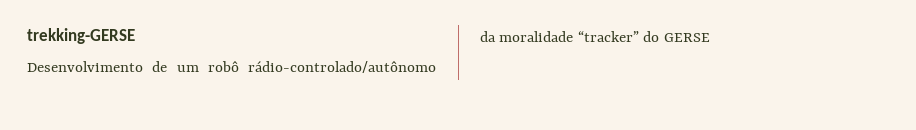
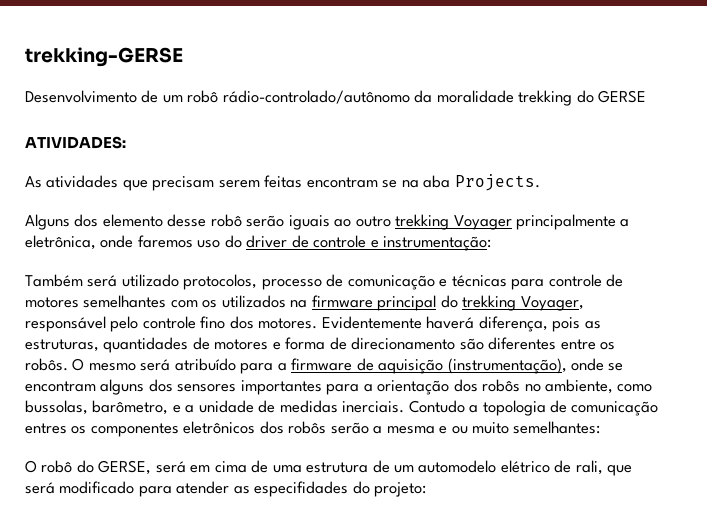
- Desenvolvimento de um robô rádio-controlado/autônomo da moralidade “tracker” do GERSE
+ Desenvolvimento de um robô rádio-controlado/autônomo da moralidade trekking do GERSE
+ ATIVIDADES:
+ As atividades que precisam serem feitas encontram se na aba Projects.
+ Alguns dos elemento desse robô serão iguais ao outro trekking Voyager principalmente a eletrônica, onde faremos uso do driver de controle e instrumentação:
+ Também será utilizado protocolos, processo de comunicação e técnicas para controle de motores semelhantes com os utilizados na firmware principal do trekking Voyager, responsável pelo controle fino dos motores. Evidentemente haverá diferença, pois as estruturas, quantidades de motores e forma de direcionamento são diferentes entre os robôs. O mesmo será atribuído para a firmware de aquisição (instrumentação), onde se encontram alguns dos sensores importantes para a orientação dos robôs no ambiente, como bussolas, barômetro, e a unidade de medidas inerciais. Contudo a topologia de comunicação entres os componentes eletrônicos dos robôs serão a mesma e ou muito semelhantes:
+ O robô do GERSE, será em cima de uma estrutura de um automodelo elétrico de rali, que será modificado para atender as especifidades do projeto:

